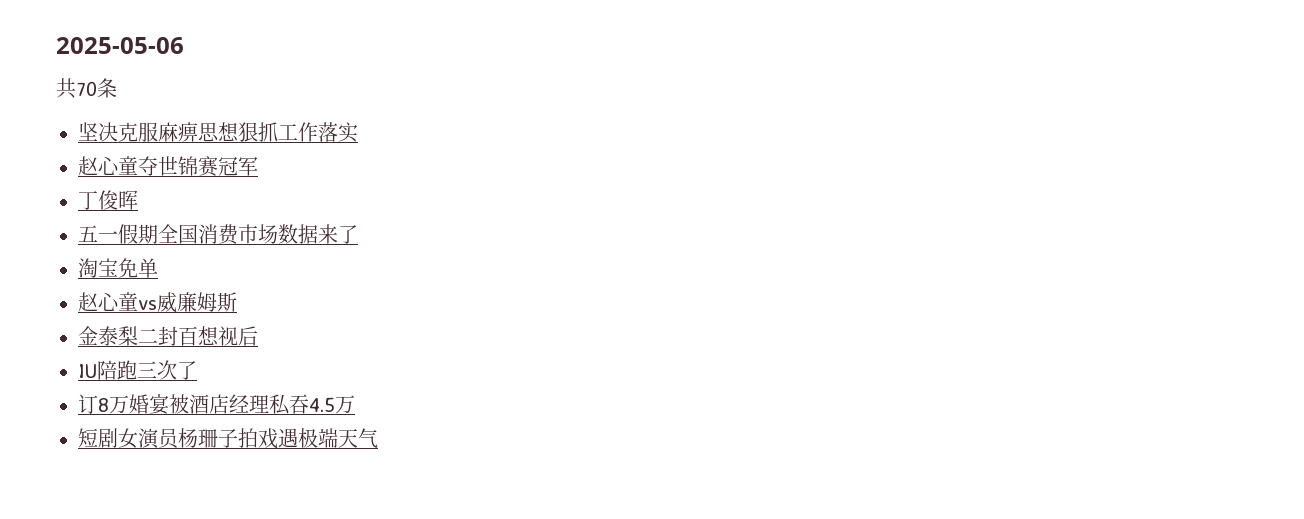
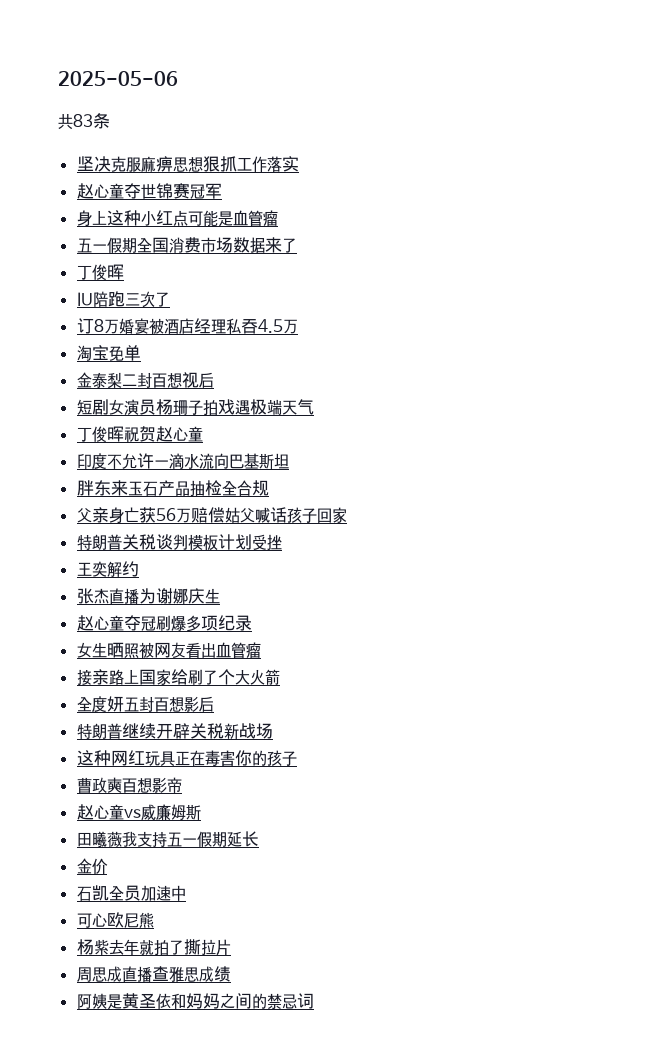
- 共70条
+ 共83条
- 丁俊晖
+ 身上这种小红点可能是血管瘤
  五一假期全国消费市场数据来了
- 淘宝免单
- 赵心童vs威廉姆斯
- 金泰梨二封百想视后
+ 丁俊晖
+ 淘宝免单
+ 金泰梨二封百想视后
+ 丁俊晖祝贺赵心童
+ 印度不允许一滴水流向巴基斯坦
+ 胖东来玉石产品抽检全合规
+ 父亲身亡获56万赔偿姑父喊话孩子回家
+ 特朗普关税谈判模板计划受挫
+ 王奕解约
+ 张杰直播为谢娜庆生
+ 赵心童夺冠刷爆多项纪录
+ 女生晒照被网友看出血管瘤
+ 接亲路上国家给刷了个大火箭
+ 全度妍五封百想影后
+ 特朗普继续开辟关税新战场
+ 这种网红玩具正在毒害你的孩子
+ 曹政奭百想影帝
+ 赵心童vs威廉姆斯
+ 田曦薇我支持五一假期延长
+ 金价
+ 石凯全员加速中
+ 可心欧尼熊
+ 杨紫去年就拍了撕拉片
+ 周思成直播查雅思成绩
+ 阿姨是黄圣依和妈妈之间的禁忌词

